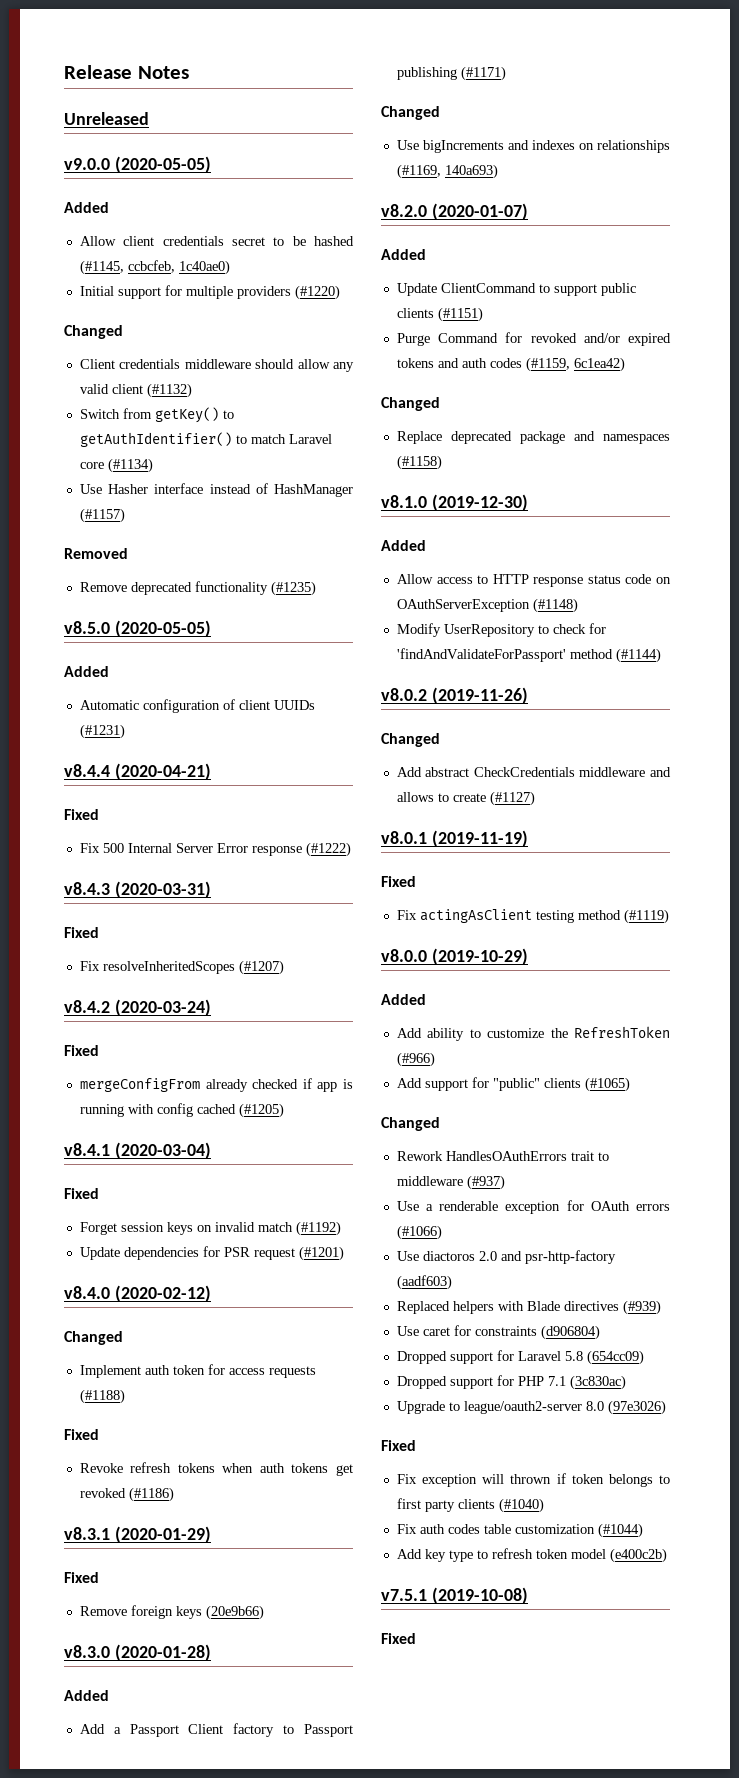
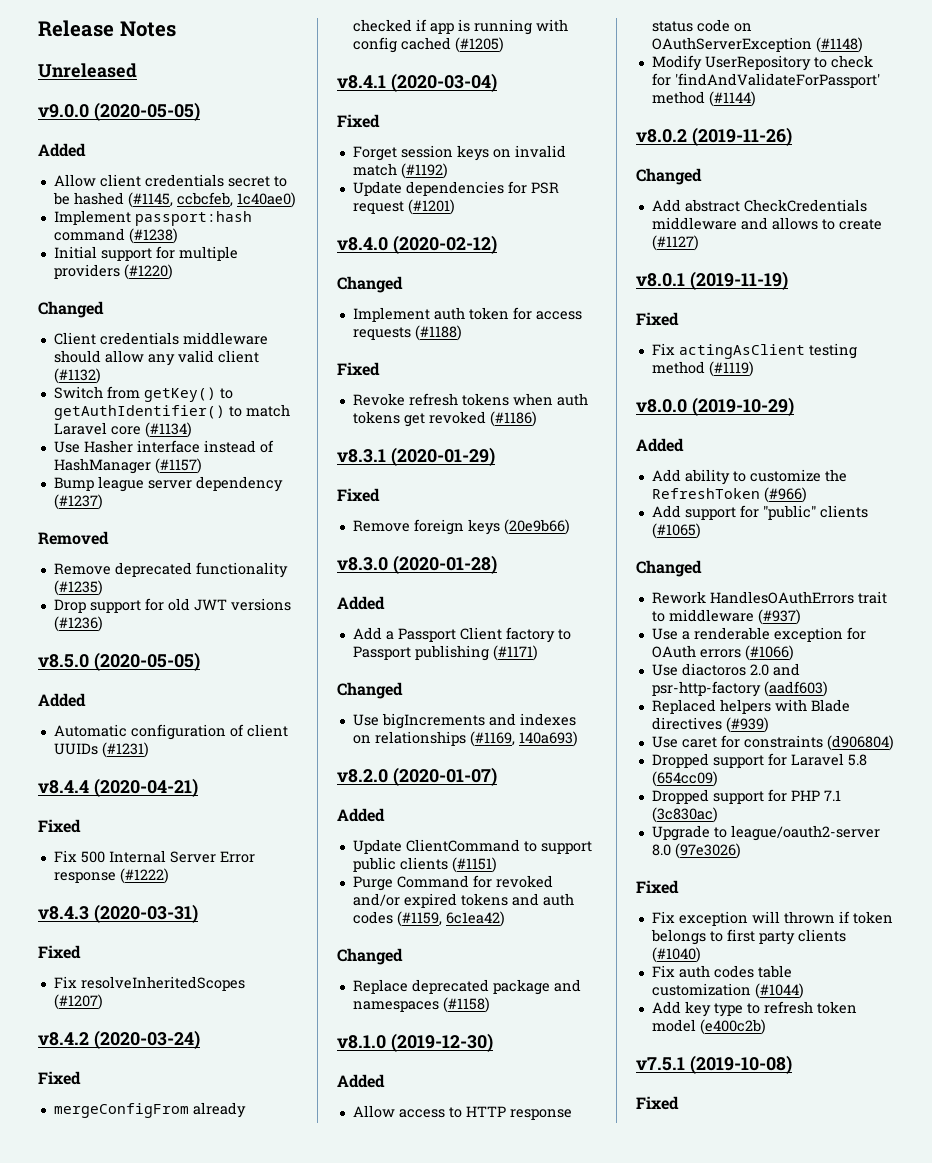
+ Implement passport:hash command (#1238)
+ Bump league server dependency (#1237)
+ Drop support for old JWT versions (#1236)

